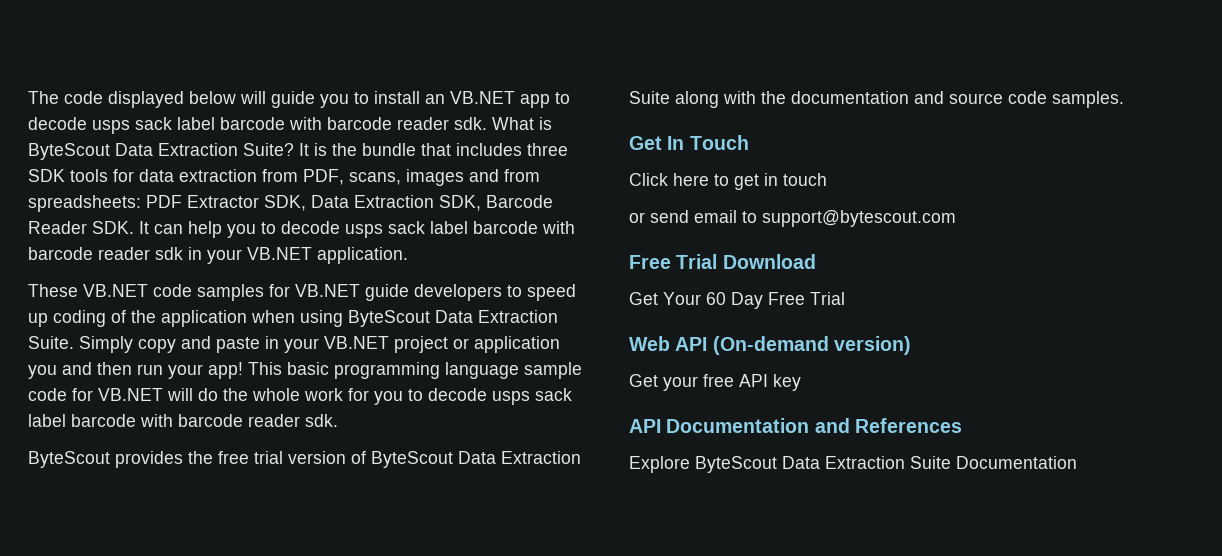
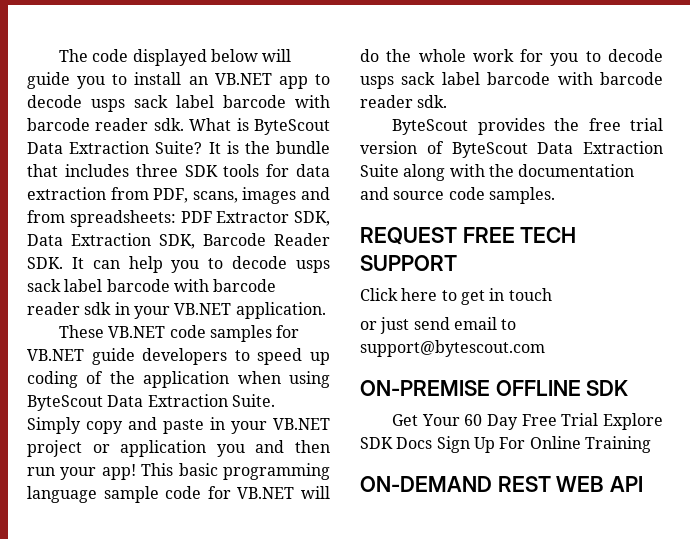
- Get In Touch
+ REQUEST FREE TECH SUPPORT
- or send email to support@bytescout.com
+ or just send email to support@bytescout.com
- Free Trial Download
+ ON-PREMISE OFFLINE SDK
- Get Your 60 Day Free Trial
- Web API (On-demand version)
- Get your free API key
- API Documentation and References
- Explore ByteScout Data Extraction Suite Documentation
+ Get Your 60 Day Free Trial Explore SDK Docs Sign Up For Online Training
+ ON-DEMAND REST WEB API

